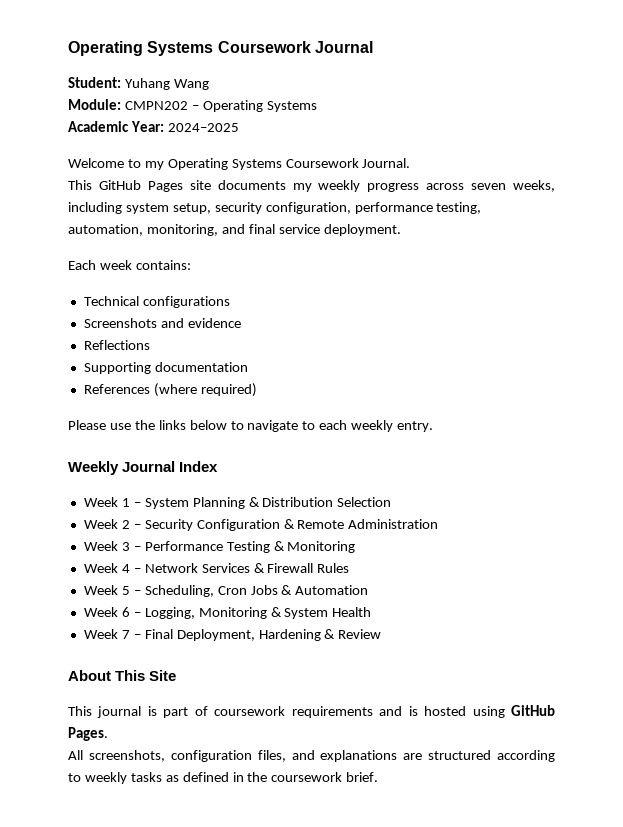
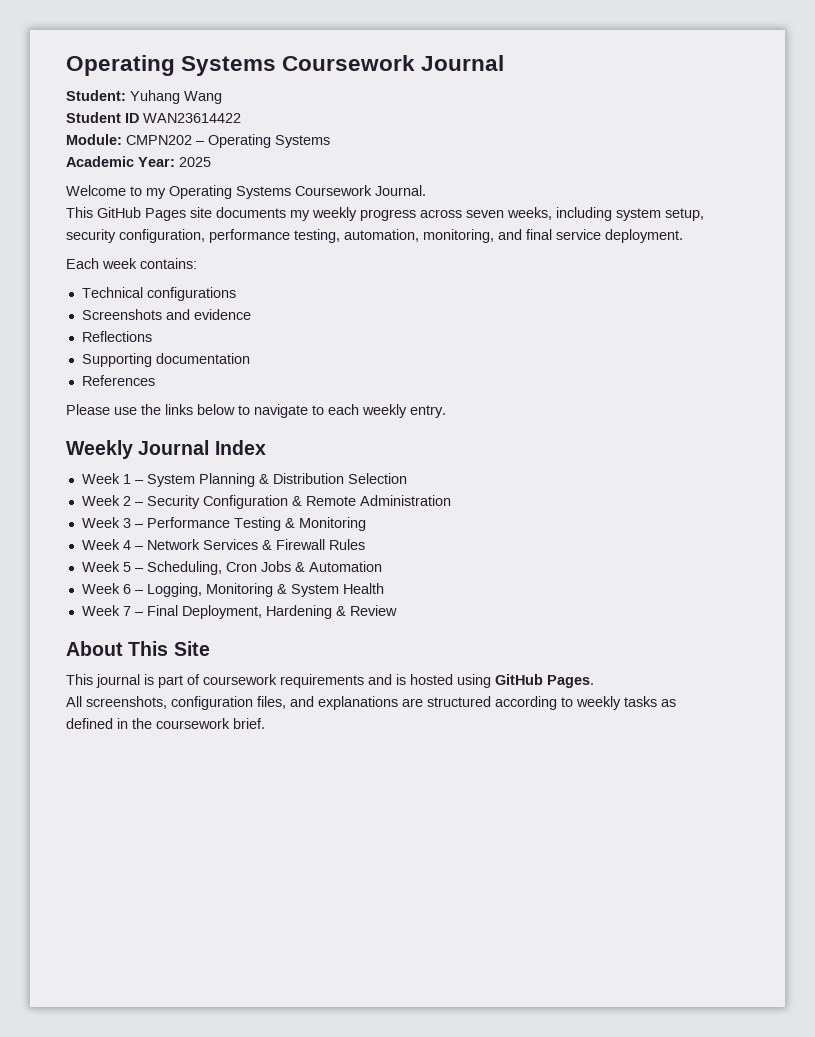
+ Student ID WAN23614422
- Academic Year: 2024–2025
+ Academic Year: 2025
- References (where required)
+ References

